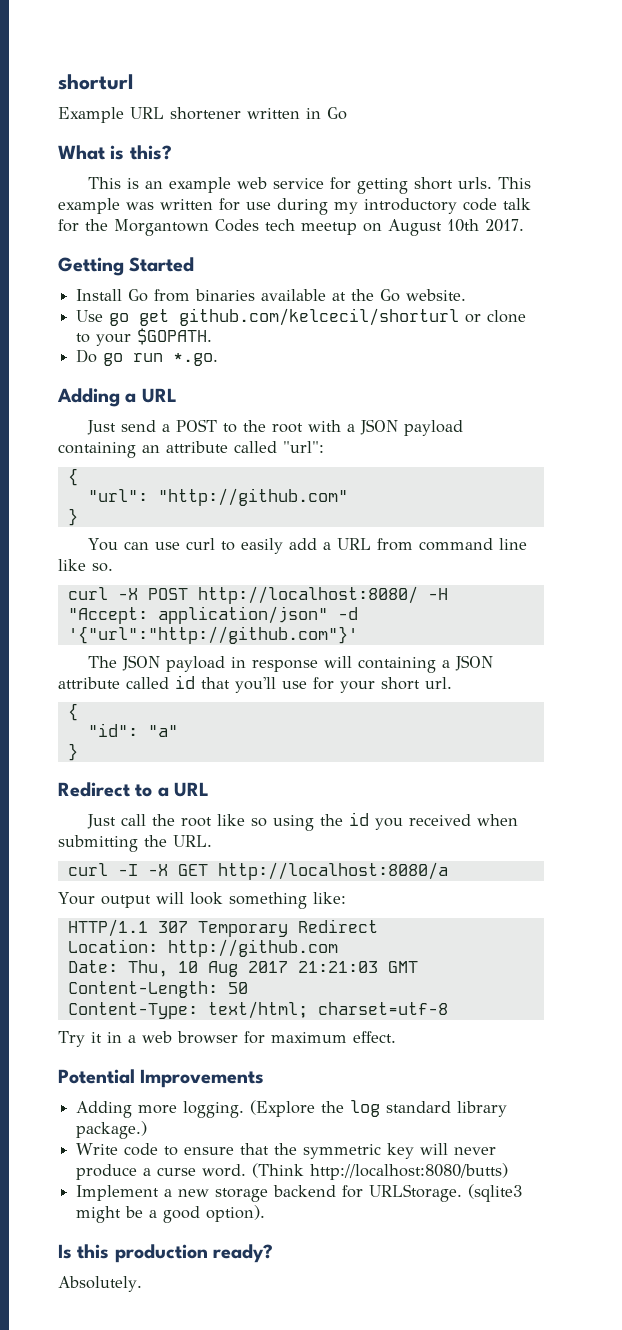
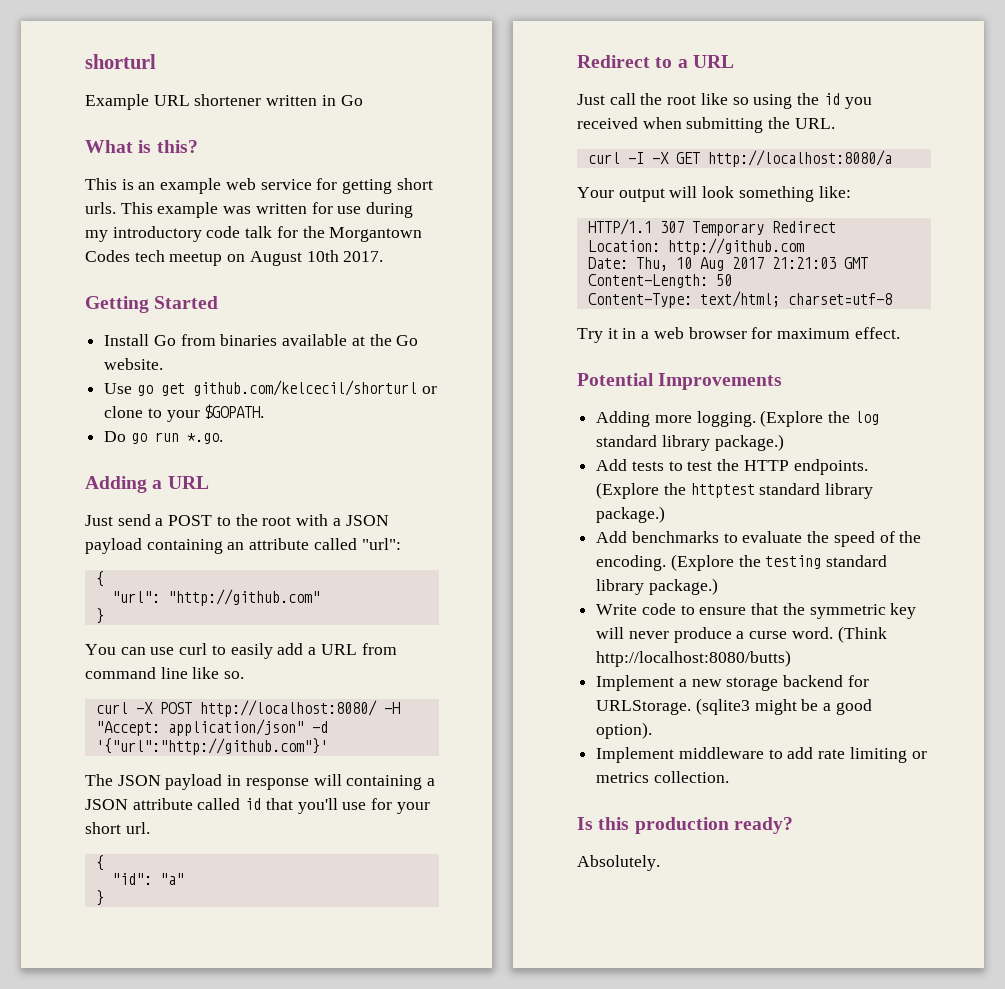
+ Add tests to test the HTTP endpoints. (Explore the httptest standard library package.)
+ Add benchmarks to evaluate the speed of the encoding. (Explore the testing standard library package.)
+ Implement middleware to add rate limiting or metrics collection.

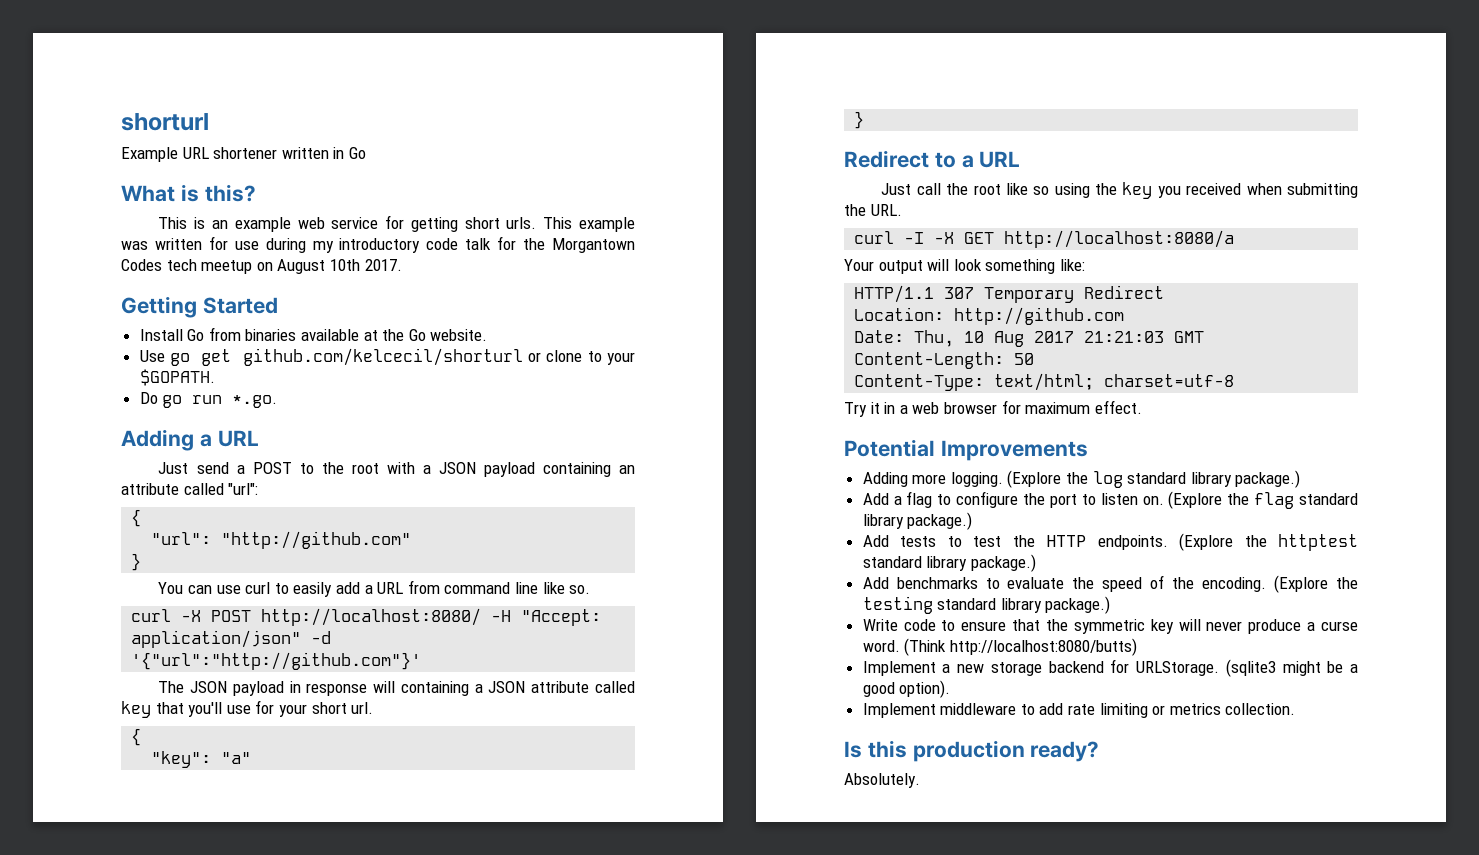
- The JSON payload in response will containing a JSON attribute called id that you'll use for your short url.
+ The JSON payload in response will containing a JSON attribute called key that you'll use for your short url.
- "id": "a"
+ "key": "a"
- Just call the root like so using the id you received when submitting the URL.
+ Just call the root like so using the key you received when submitting the URL.
+ Add a flag to configure the port to listen on. (Explore the flag standard library package.)

